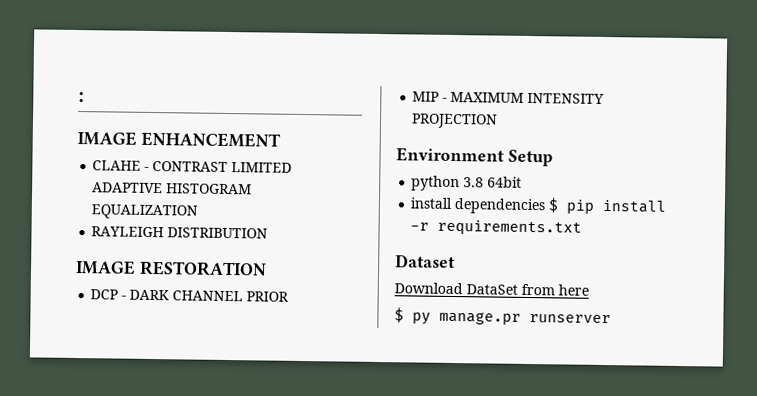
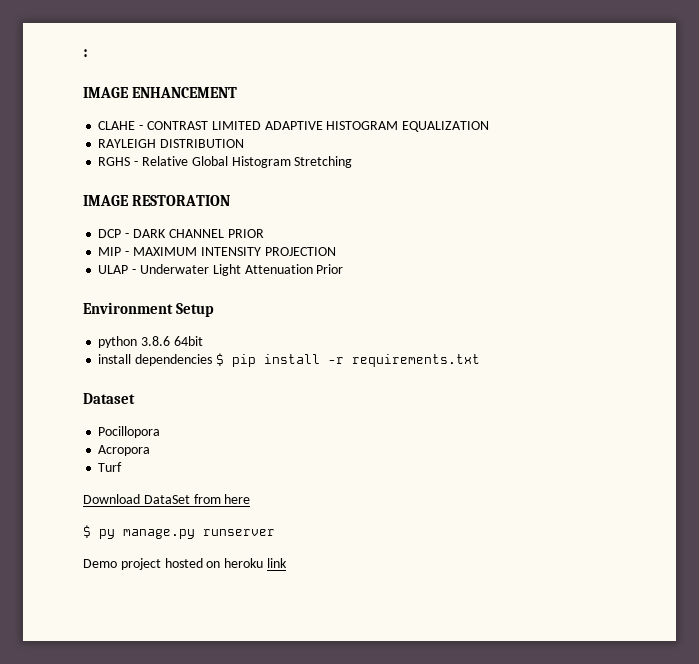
+ RGHS - Relative Global Histogram Stretching
+ ULAP - Underwater Light Attenuation Prior
- python 3.8 64bit
+ python 3.8.6 64bit
+ Pocillopora
+ Acropora
+ Turf
- $ py manage.pr runserver
+ $ py manage.py runserver
+ Demo project hosted on heroku link

